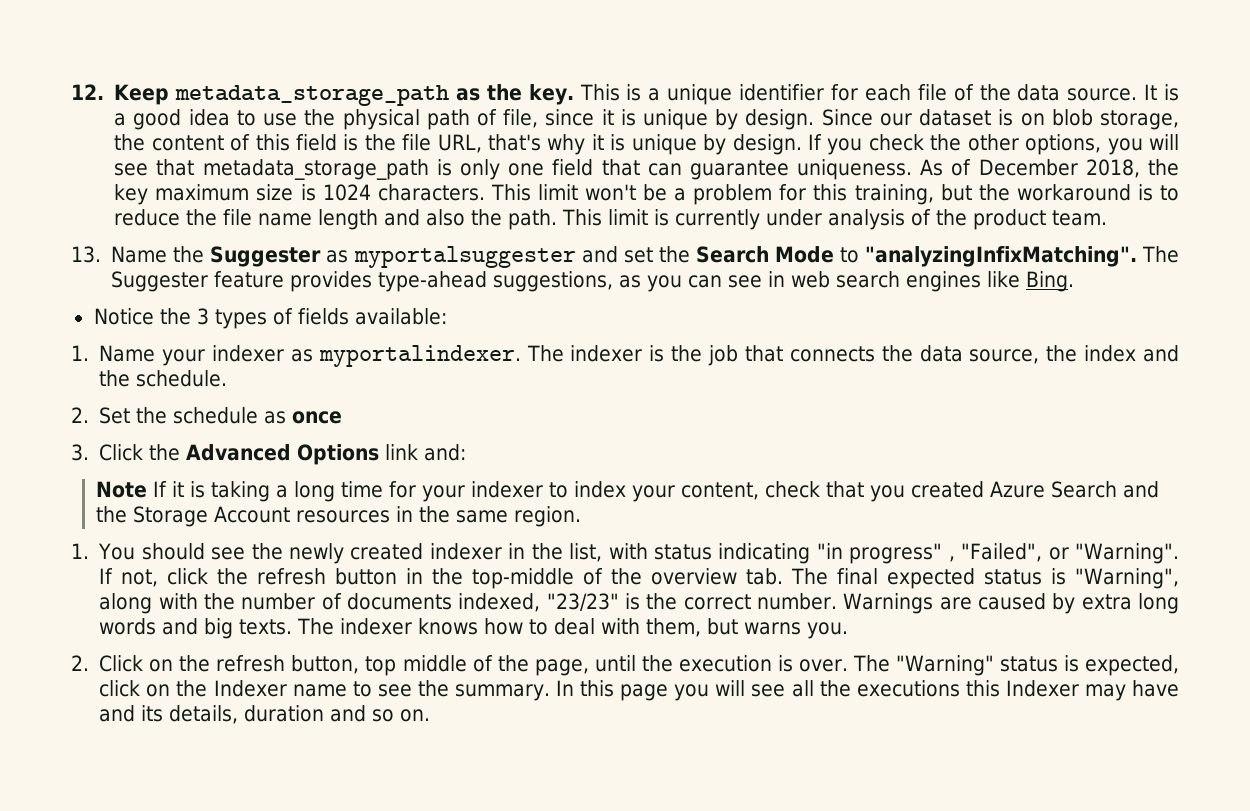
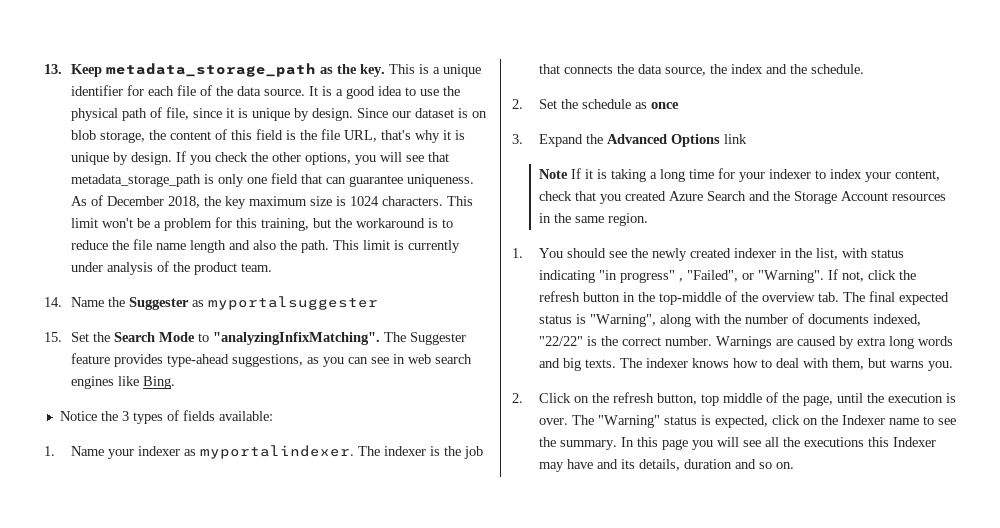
- 12. Keep metadata_storage_path as the key.
+ 13. Keep metadata_storage_path as the key.
- 13. Name the Suggester as myportalsuggester and set the Search Mode to "analyzingInfixMatching".
+ 14. Name the Suggester as myportalsuggester
+ 15. Set the Search Mode to "analyzingInfixMatching".
- 3. Click the Advanced Options link and:
+ 3. Expand the Advanced Options link
- If not, click the refresh button in the top-middle of the overview tab. The final expected status is "Warning", along with the number of documents indexed, "23/23" is the correct number.
+ If not, click the refresh button in the top-middle of the overview tab. The final expected status is "Warning", along with the number of documents indexed, "22/22" is the correct number.

